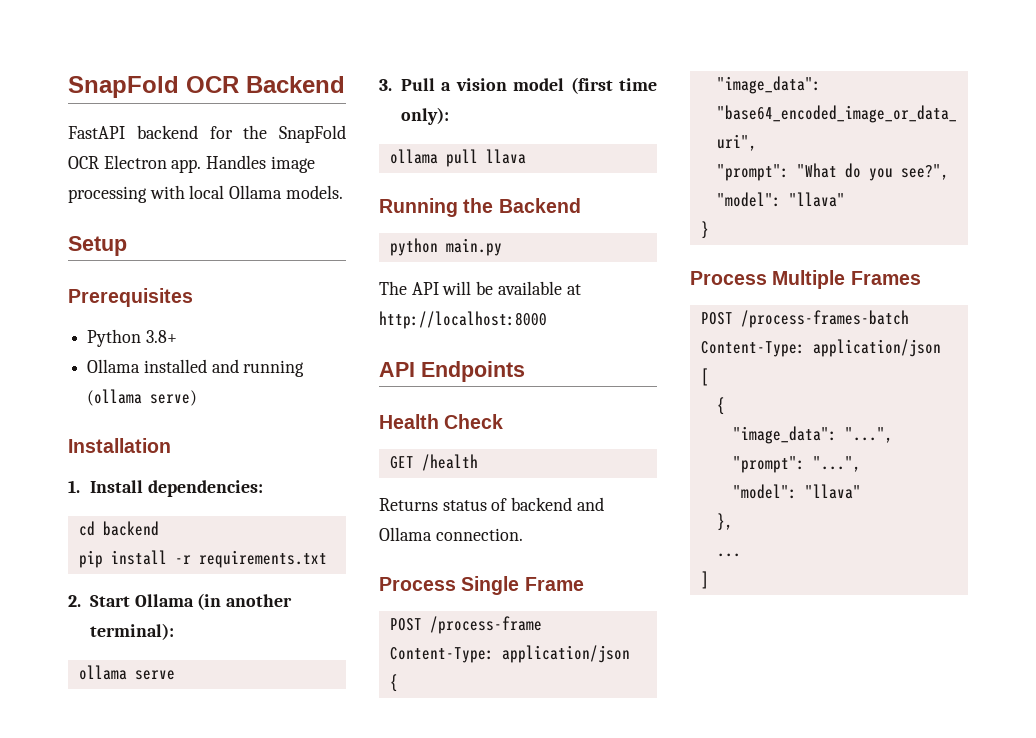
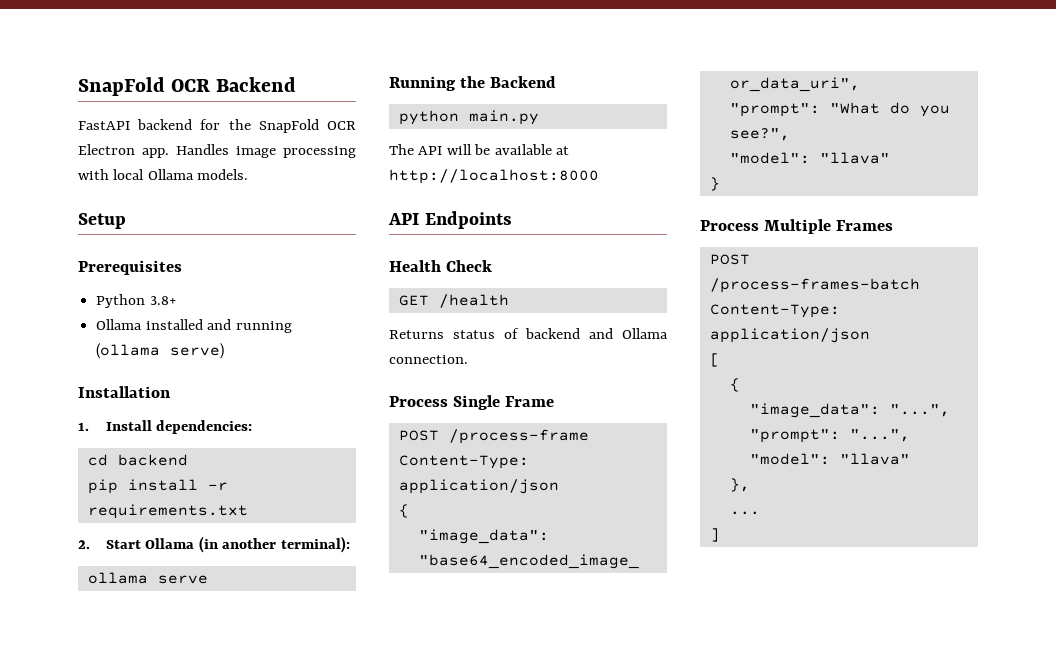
- 3. Pull a vision model (first time only):
- ollama pull llava

